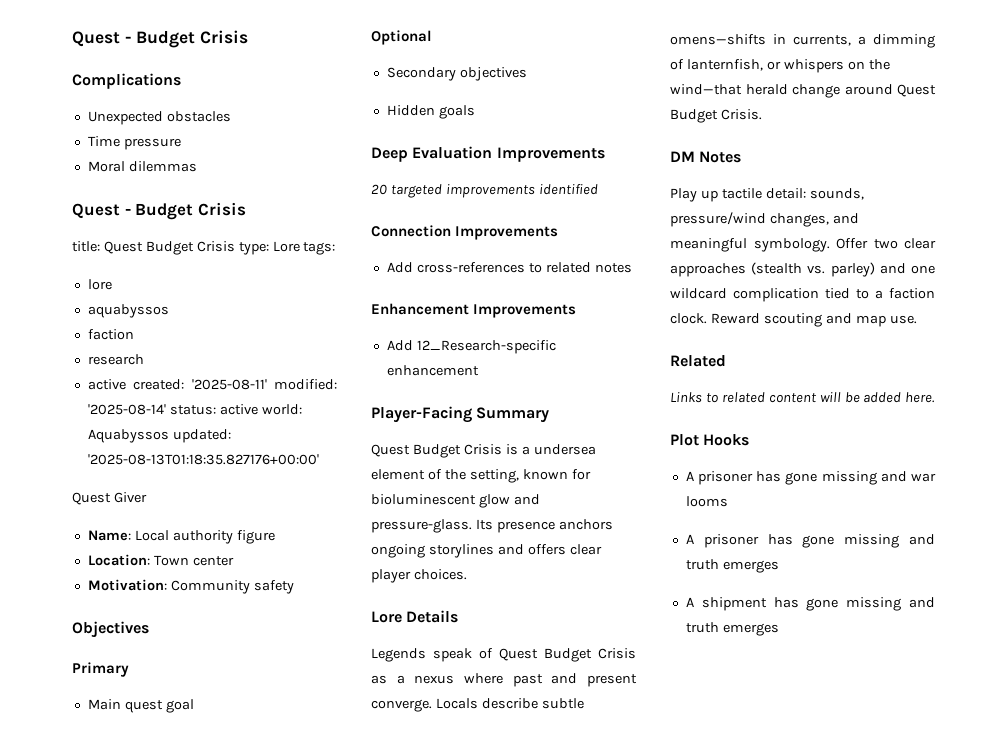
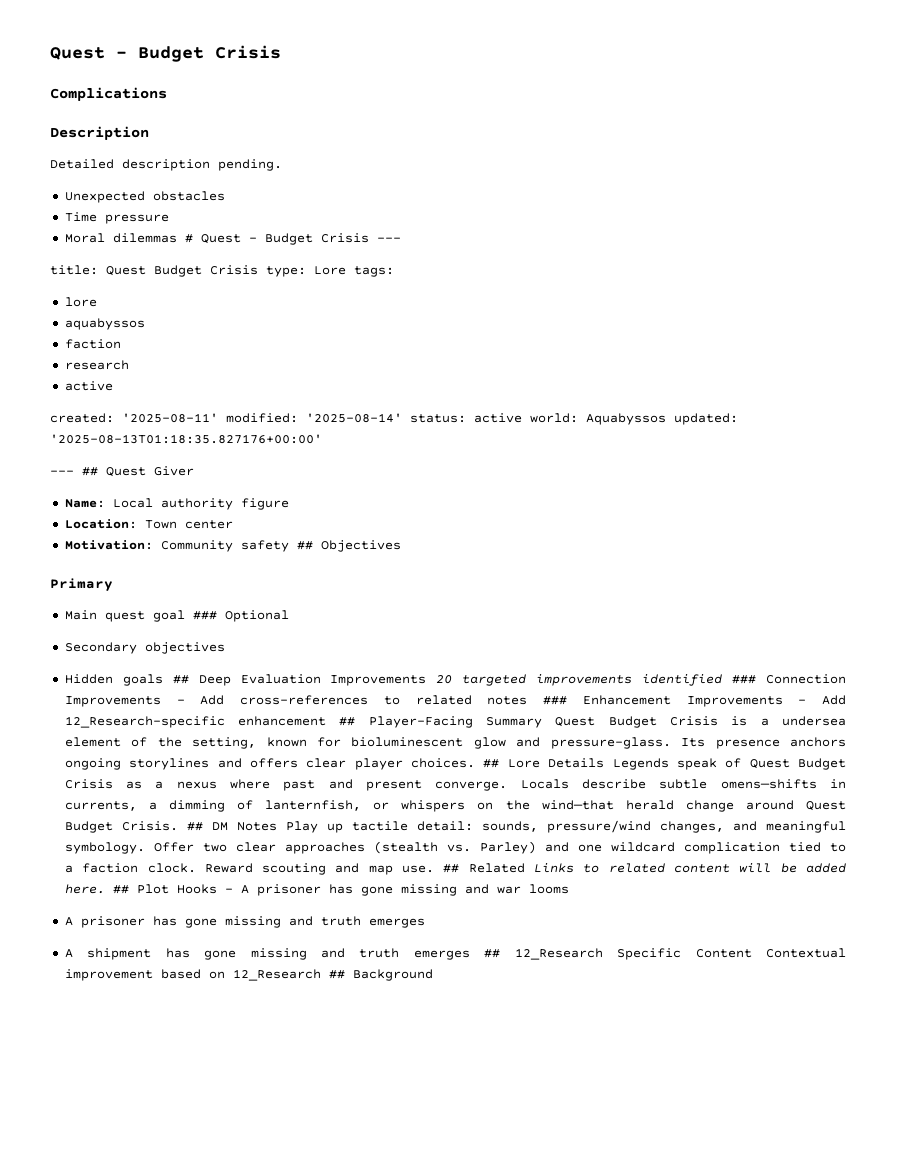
+ Description
+ Detailed description pending.
- Moral dilemmas
- Quest - Budget Crisis
+ Moral dilemmas # Quest - Budget Crisis ---
  research
- active created: '2025-08-11' modified: '2025-08-14' status: active world: Aquabyssos updated: '2025-08-13T01:18:35.827176+00:00'
+ active
+ created: '2025-08-11' modified: '2025-08-14' status: active world: Aquabyssos updated: '2025-08-13T01:18:35.827176+00:00'
- Quest Giver
+ --- ## Quest Giver
- Motivation: Community safety
- Objectives
+ Motivation: Community safety ## Objectives
- Main quest goal
- Optional
+ Main quest goal ### Optional
- Hidden goals
- Deep Evaluation Improvements
- 20 targeted improvements identified
- Connection Improvements
- Add cross-references to related notes
- Enhancement Improvements
- Add 12_Research-specific enhancement
- Player-Facing Summary
- Quest Budget Crisis is a undersea element of the setting, known for bioluminescent glow and pressure-glass.
+ Hidden goals ## Deep Evaluation Improvements 20 targeted improvements identified ### Connection Improvements - Add cross-references to related notes ### Enhancement Improvements - Add 12_Research-specific enhancement ## Player-Facing Summary Quest Budget Crisis is a undersea element of the setting, known for bioluminescent glow and pressure-glass.
- Its presence anchors ongoing storylines and offers clear player choices.
- Lore Details
- Legends speak of Quest Budget Crisis as a nexus where past and present converge.
+ Its presence anchors ongoing storylines and offers clear player choices. ## Lore Details Legends speak of Quest Budget Crisis as a nexus where past and present converge.
- Locals describe subtle omens—shifts in currents, a dimming of lanternfish, or whispers on the wind—that herald change around Quest Budget Crisis.
- DM Notes
- Play up tactile detail: sounds, pressure/wind changes, and meaningful symbology.
+ Locals describe subtle omens—shifts in currents, a dimming of lanternfish, or whispers on the wind—that herald change around Quest Budget Crisis. ## DM Notes Play up tactile detail: sounds, pressure/wind changes, and meaningful symbology.
- Offer two clear approaches (stealth vs. parley) and one wildcard complication tied to a faction clock.
+ Offer two clear approaches (stealth vs. Parley) and one wildcard complication tied to a faction clock.
- Reward scouting and map use.
- Related
- Links to related content will be added here.
- Plot Hooks
- A prisoner has gone missing and war looms
+ Reward scouting and map use. ## Related Links to related content will be added here. ## Plot Hooks - A prisoner has gone missing and war looms
- A shipment has gone missing and truth emerges
+ A shipment has gone missing and truth emerges ## 12_Research Specific Content Contextual improvement based on 12_Research ## Background

